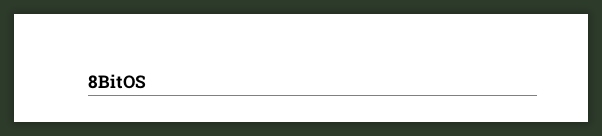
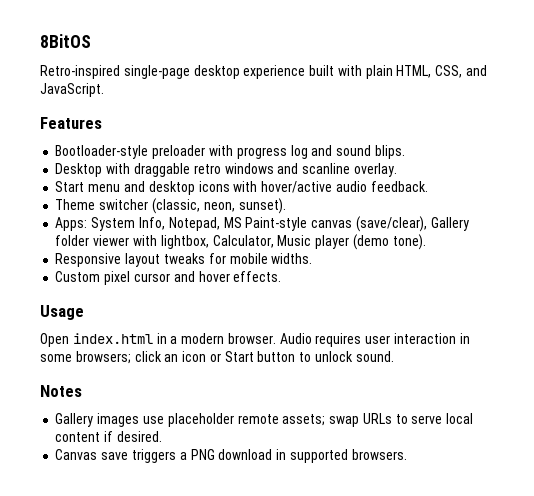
+ Retro-inspired single-page desktop experience built with plain HTML, CSS, and JavaScript.
+ Features
+ Bootloader-style preloader with progress log and sound blips.
+ Desktop with draggable retro windows and scanline overlay.
+ Start menu and desktop icons with hover/active audio feedback.
+ Theme switcher (classic, neon, sunset).
+ Apps: System Info, Notepad, MS Paint-style canvas (save/clear), Gallery folder viewer with lightbox, Calculator, Music player (demo tone).
+ Responsive layout tweaks for mobile widths.
+ Custom pixel cursor and hover effects.
+ Usage
+ Open index.html in a modern browser. Audio requires user interaction in some browsers; click an icon or Start button to unlock sound.
+ Notes
+ Gallery images use placeholder remote assets; swap URLs to serve local content if desired.
+ Canvas save triggers a PNG download in supported browsers.

